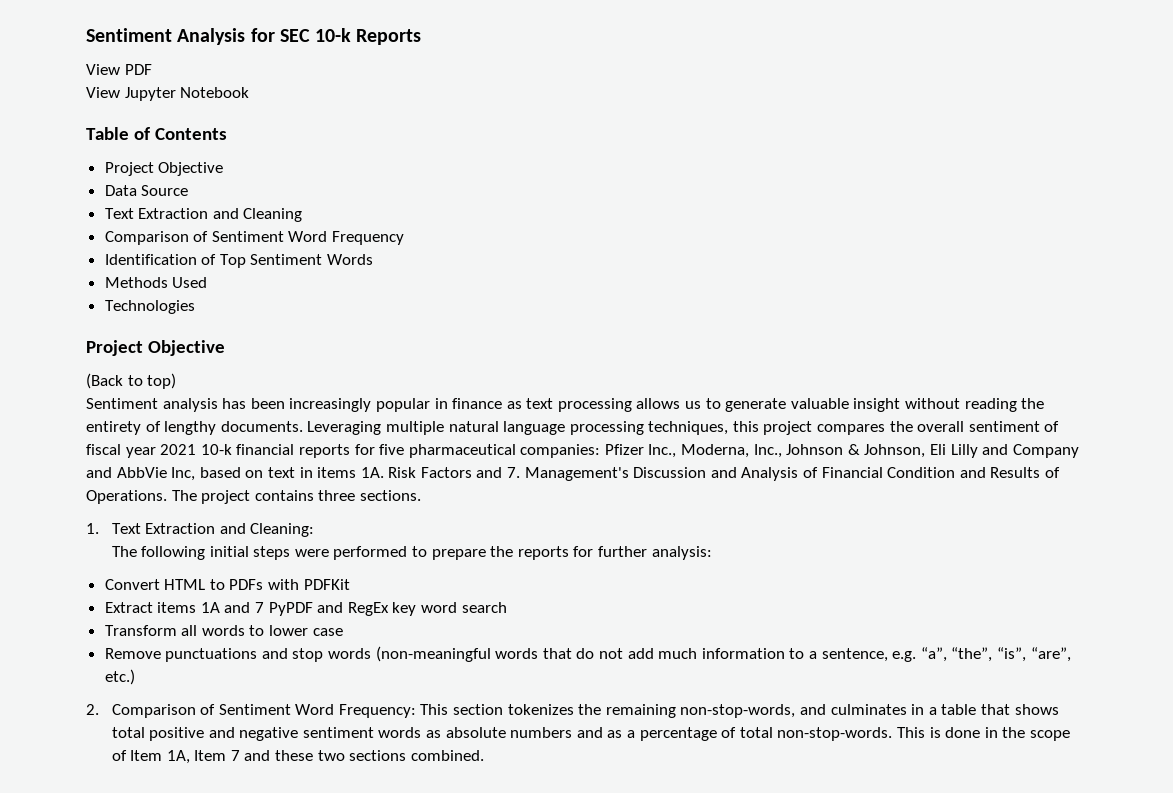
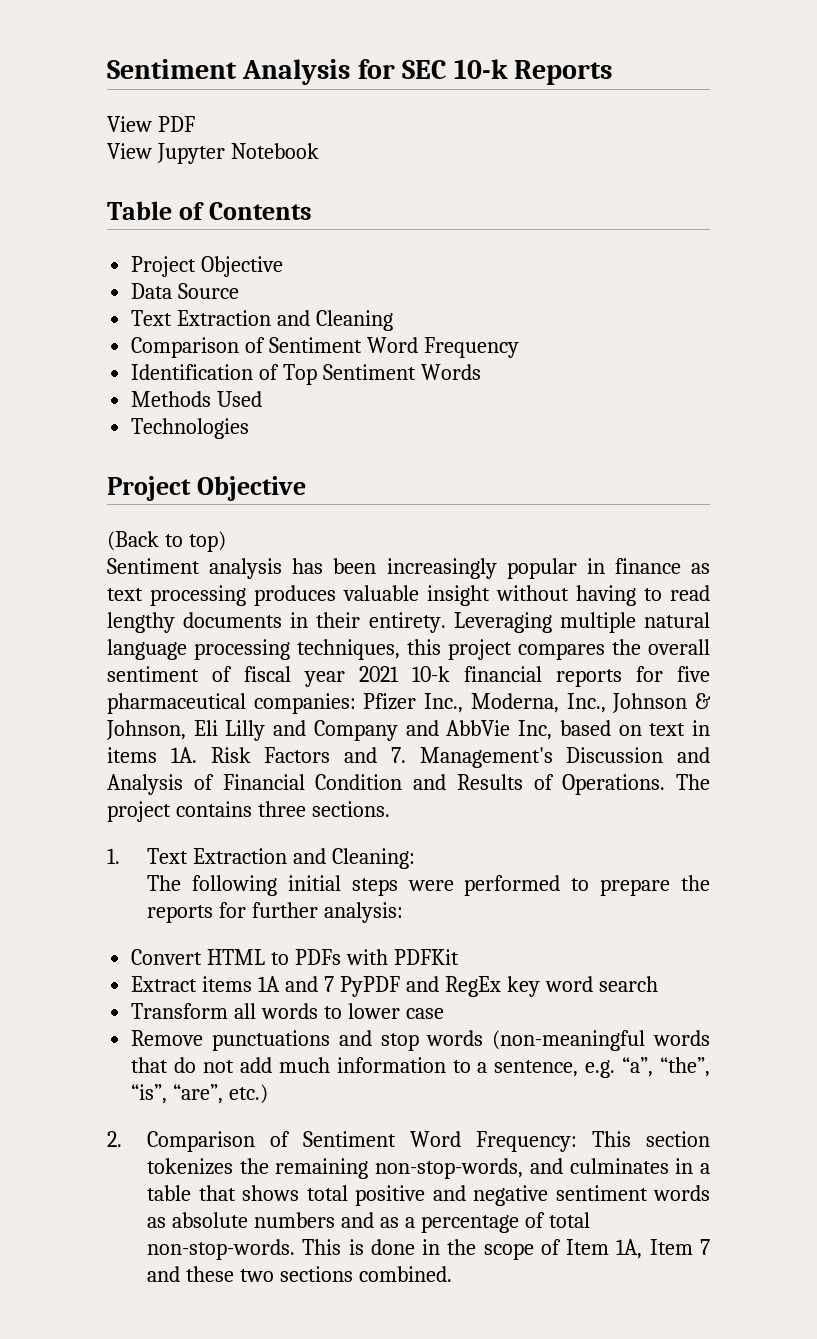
- Sentiment analysis has been increasingly popular in finance as text processing allows us to generate valuable insight without reading the entirety of lengthy documents.
+ Sentiment analysis has been increasingly popular in finance as text processing produces valuable insight without having to read lengthy documents in their entirety.

